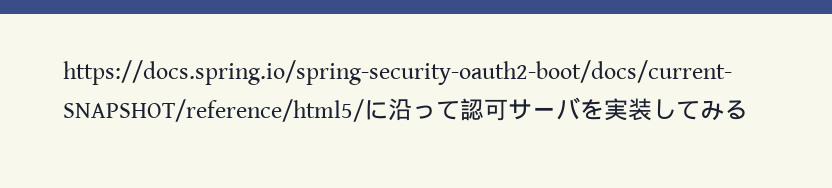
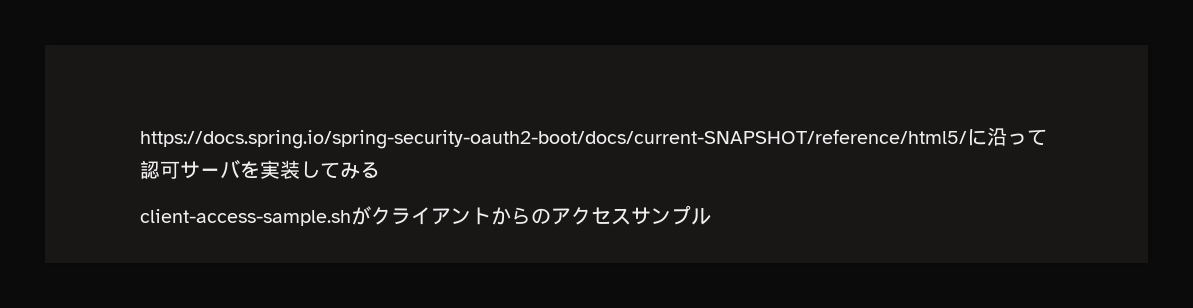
+ client-access-sample.shがクライアントからのアクセスサンプル

